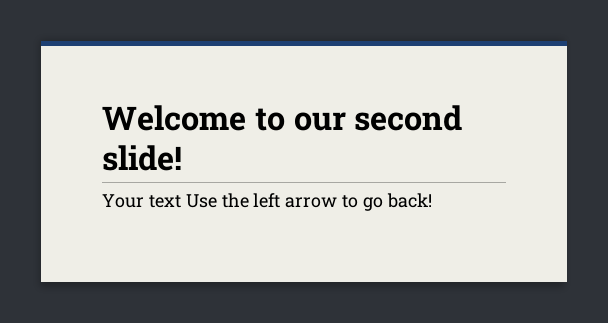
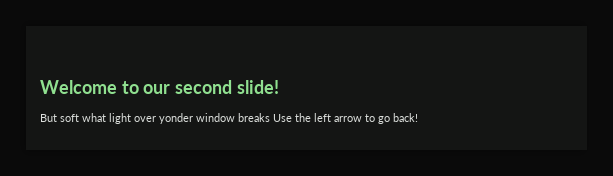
- Your text Use the left arrow to go back!
+ But soft what light over yonder window breaks Use the left arrow to go back!

